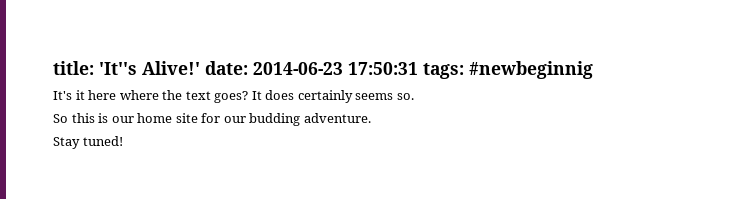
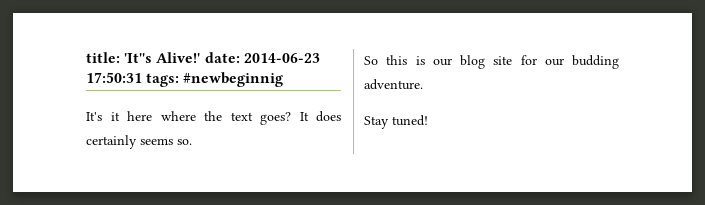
- So this is our home site for our budding adventure.
+ So this is our blog site for our budding adventure.

